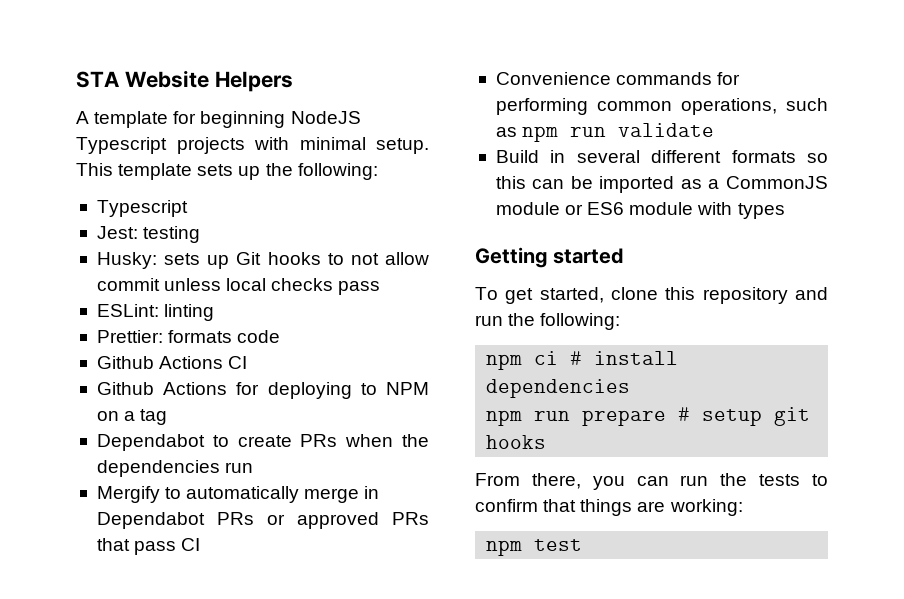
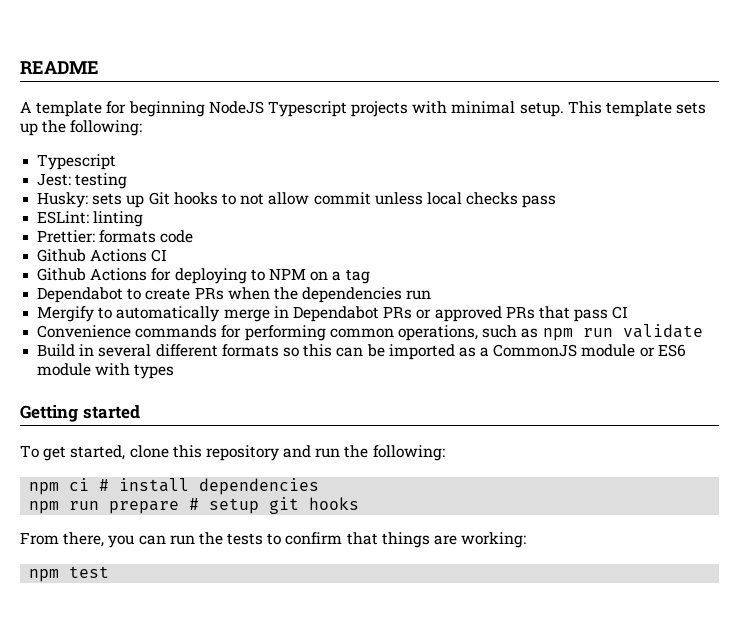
- STA Website Helpers
+ README

